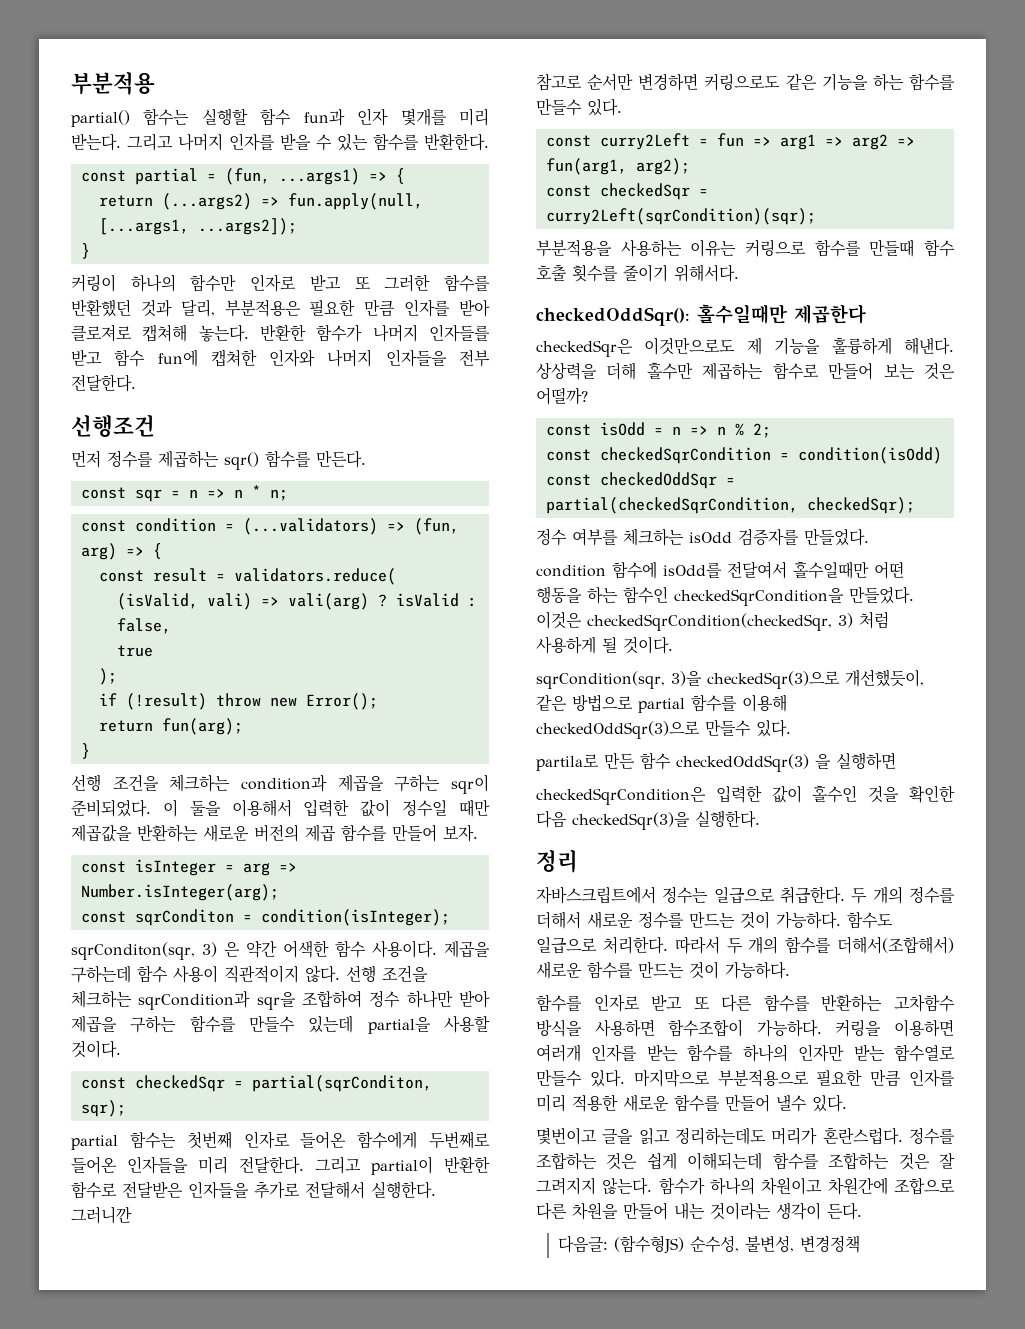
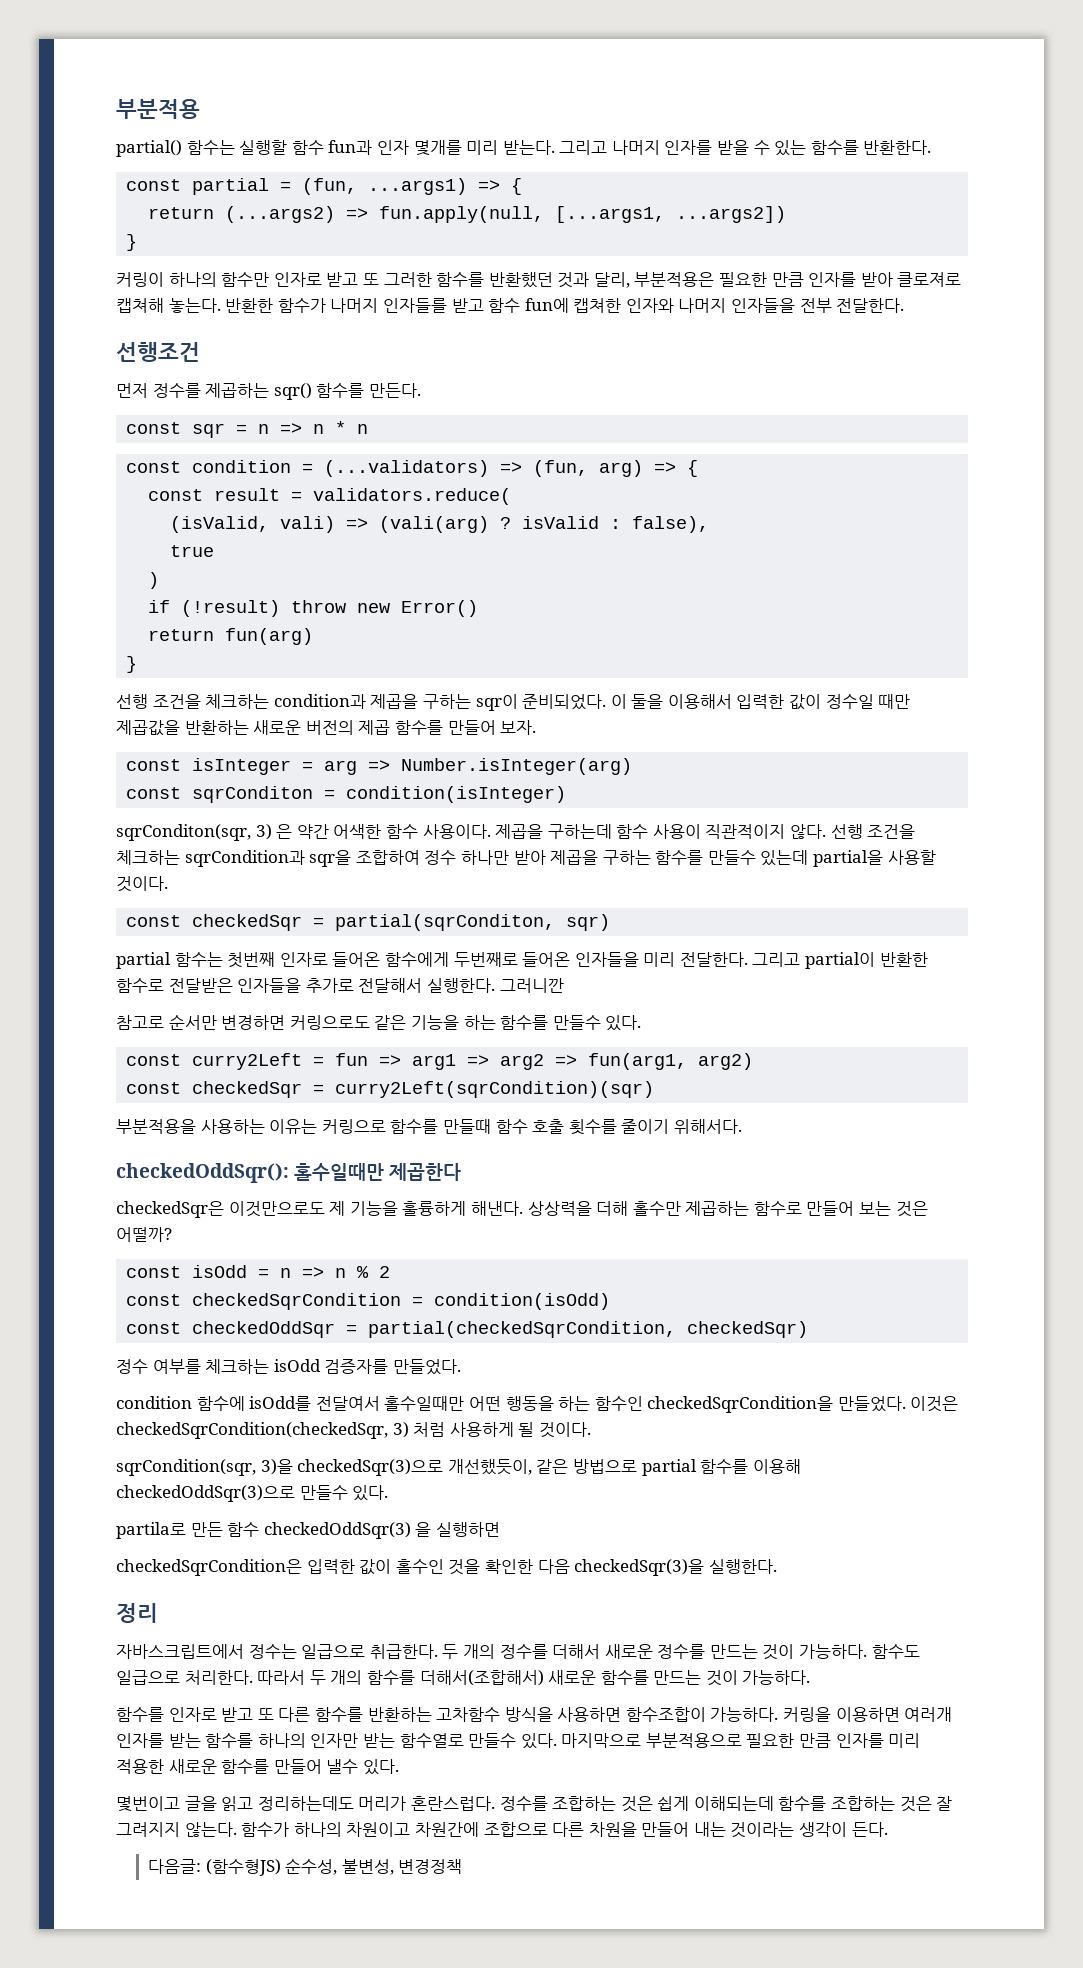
- return (...args2) => fun.apply(null, [...args1, ...args2]);
+ return (...args2) => fun.apply(null, [...args1, ...args2])
- const sqr = n => n * n;
+ const sqr = n => n * n
- (isValid, vali) => vali(arg) ? isValid : false,
+ (isValid, vali) => (vali(arg) ? isValid : false),
- );
+ )
- if (!result) throw new Error();
- return fun(arg);
+ if (!result) throw new Error()
+ return fun(arg)
- const isInteger = arg => Number.isInteger(arg);
+ const isInteger = arg => Number.isInteger(arg)
- const sqrConditon = condition(isInteger);
+ const sqrConditon = condition(isInteger)
- const checkedSqr = partial(sqrConditon, sqr);
+ const checkedSqr = partial(sqrConditon, sqr)
- const curry2Left = fun => arg1 => arg2 => fun(arg1, arg2);
- const checkedSqr = curry2Left(sqrCondition)(sqr);
+ const curry2Left = fun => arg1 => arg2 => fun(arg1, arg2)
+ const checkedSqr = curry2Left(sqrCondition)(sqr)
- const isOdd = n => n % 2;
+ const isOdd = n => n % 2
- const checkedOddSqr = partial(checkedSqrCondition, checkedSqr);
+ const checkedOddSqr = partial(checkedSqrCondition, checkedSqr)

